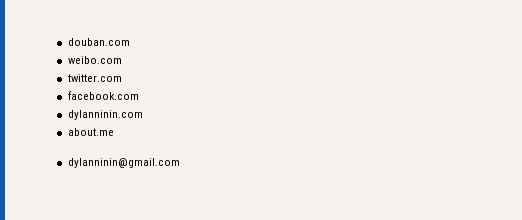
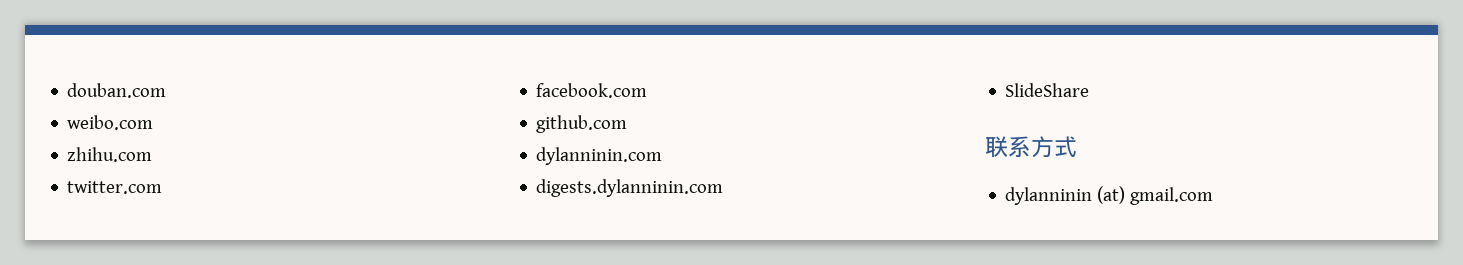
+ zhihu.com
+ github.com
- about.me
- dylanninin@gmail.com
+ digests.dylanninin.com
+ SlideShare
+ 联系方式
+ dylanninin (at) gmail.com

